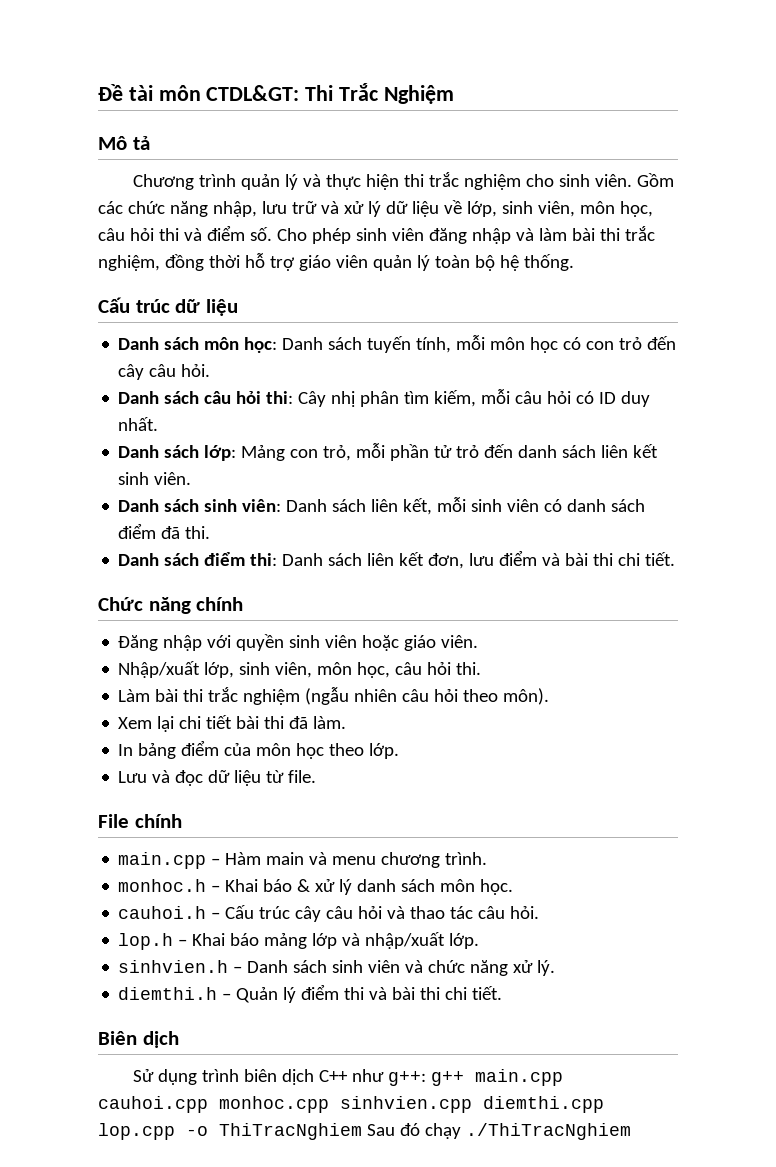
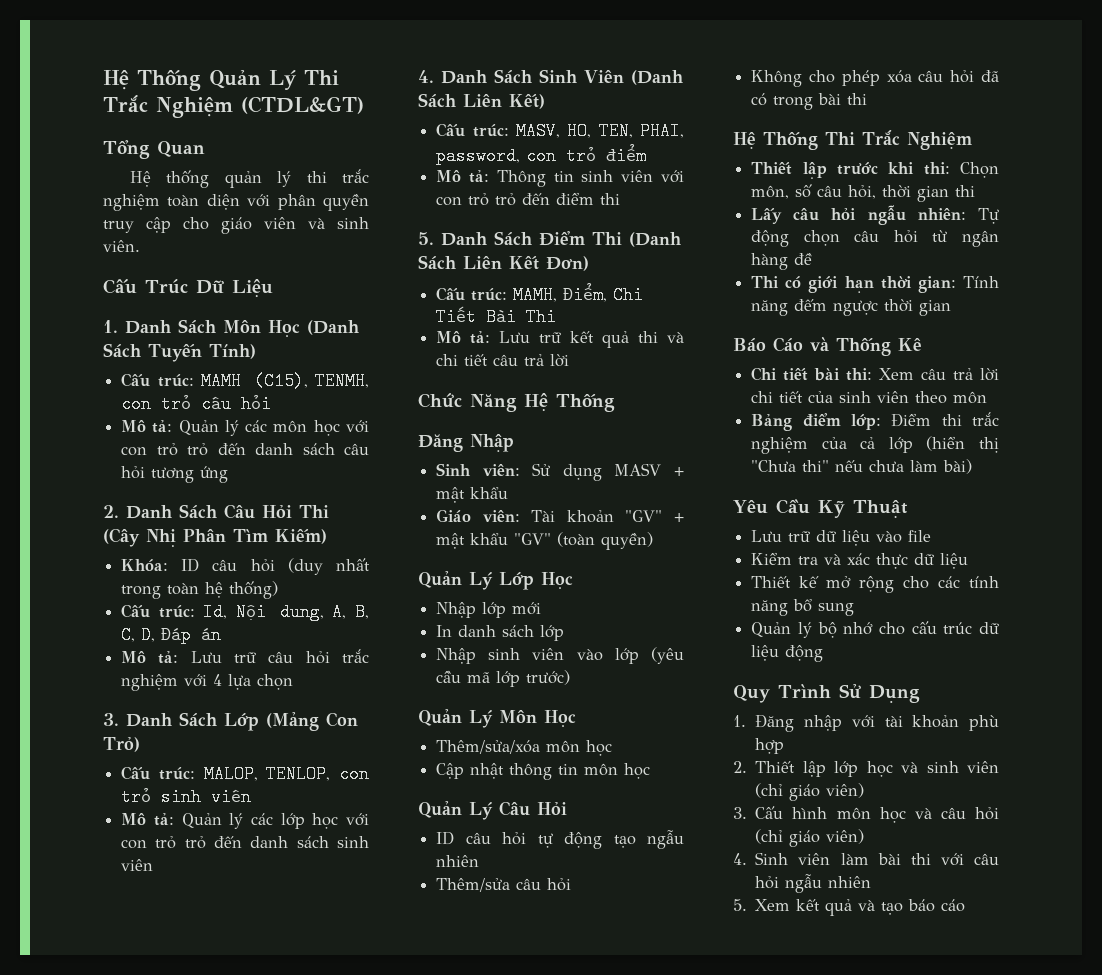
- Đề tài môn CTDL&GT: Thi Trắc Nghiệm
- Mô tả
- Chương trình quản lý và thực hiện thi trắc nghiệm cho sinh viên. Gồm các chức năng nhập, lưu trữ và xử lý dữ liệu về lớp, sinh viên, môn học, câu hỏi thi và điểm số. Cho phép sinh viên đăng nhập và làm bài thi trắc nghiệm, đồng thời hỗ trợ giáo viên quản lý toàn bộ hệ thống.
- Cấu trúc dữ liệu
- Danh sách môn học: Danh sách tuyến tính, mỗi môn học có con trỏ đến cây câu hỏi.
- Danh sách câu hỏi thi: Cây nhị phân tìm kiếm, mỗi câu hỏi có ID duy nhất.
- Danh sách lớp: Mảng con trỏ, mỗi phần tử trỏ đến danh sách liên kết sinh viên.
- Danh sách sinh viên: Danh sách liên kết, mỗi sinh viên có danh sách điểm đã thi.
- Danh sách điểm thi: Danh sách liên kết đơn, lưu điểm và bài thi chi tiết.
- Chức năng chính
- Đăng nhập với quyền sinh viên hoặc giáo viên.
- Nhập/xuất lớp, sinh viên, môn học, câu hỏi thi.
- Làm bài thi trắc nghiệm (ngẫu nhiên câu hỏi theo môn).
- Xem lại chi tiết bài thi đã làm.
- In bảng điểm của môn học theo lớp.
- Lưu và đọc dữ liệu từ file.
- File chính
- main.cpp – Hàm main và menu chương trình.
- monhoc.h – Khai báo & xử lý danh sách môn học.
- cauhoi.h – Cấu trúc cây câu hỏi và thao tác câu hỏi.
- lop.h – Khai báo mảng lớp và nhập/xuất lớp.
- sinhvien.h – Danh sách sinh viên và chức năng xử lý.
- diemthi.h – Quản lý điểm thi và bài thi chi tiết.
- Biên dịch
- Sử dụng trình biên dịch C++ như g++: g++ main.cpp cauhoi.cpp monhoc.cpp sinhvien.cpp diemthi.cpp lop.cpp -o ThiTracNghiem Sau đó chạy ./ThiTracNghiem
+ Hệ Thống Quản Lý Thi Trắc Nghiệm (CTDL&GT)
+ Tổng Quan
+ Hệ thống quản lý thi trắc nghiệm toàn diện với phân quyền truy cập cho giáo viên và sinh viên.
+ Cấu Trúc Dữ Liệu
+ 1. Danh Sách Môn Học (Danh Sách Tuyến Tính)
+ Cấu trúc: MAMH (C15), TENMH, con trỏ câu hỏi
+ Mô tả: Quản lý các môn học với con trỏ trỏ đến danh sách câu hỏi tương ứng
+ 2. Danh Sách Câu Hỏi Thi (Cây Nhị Phân Tìm Kiếm)
+ Khóa: ID câu hỏi (duy nhất trong toàn hệ thống)
+ Cấu trúc: Id, Nội dung, A, B, C, D, Đáp án
+ Mô tả: Lưu trữ câu hỏi trắc nghiệm với 4 lựa chọn
+ 3. Danh Sách Lớp (Mảng Con Trỏ)
+ Cấu trúc: MALOP, TENLOP, con trỏ sinh viên
+ Mô tả: Quản lý các lớp học với con trỏ trỏ đến danh sách sinh viên
+ 4. Danh Sách Sinh Viên (Danh Sách Liên Kết)
+ Cấu trúc: MASV, HO, TEN, PHAI, password, con trỏ điểm
+ Mô tả: Thông tin sinh viên với con trỏ trỏ đến điểm thi
+ 5. Danh Sách Điểm Thi (Danh Sách Liên Kết Đơn)
+ Cấu trúc: MAMH, Điểm, Chi Tiết Bài Thi
+ Mô tả: Lưu trữ kết quả thi và chi tiết câu trả lời
+ Chức Năng Hệ Thống
+ Đăng Nhập
+ Sinh viên: Sử dụng MASV + mật khẩu
+ Giáo viên: Tài khoản "GV" + mật khẩu "GV" (toàn quyền)
+ Quản Lý Lớp Học
+ Nhập lớp mới
+ In danh sách lớp
+ Nhập sinh viên vào lớp (yêu cầu mã lớp trước)
+ Quản Lý Môn Học
+ Thêm/sửa/xóa môn học
+ Cập nhật thông tin môn học
+ Quản Lý Câu Hỏi
+ ID câu hỏi tự động tạo ngẫu nhiên
+ Thêm/sửa câu hỏi
+ Không cho phép xóa câu hỏi đã có trong bài thi
+ Hệ Thống Thi Trắc Nghiệm
+ Thiết lập trước khi thi: Chọn môn, số câu hỏi, thời gian thi
+ Lấy câu hỏi ngẫu nhiên: Tự động chọn câu hỏi từ ngân hàng đề
+ Thi có giới hạn thời gian: Tính năng đếm ngược thời gian
+ Báo Cáo và Thống Kê
+ Chi tiết bài thi: Xem câu trả lời chi tiết của sinh viên theo môn
+ Bảng điểm lớp: Điểm thi trắc nghiệm của cả lớp (hiển thị "Chưa thi" nếu chưa làm bài)
+ Yêu Cầu Kỹ Thuật
+ Lưu trữ dữ liệu vào file
+ Kiểm tra và xác thực dữ liệu
+ Thiết kế mở rộng cho các tính năng bổ sung
+ Quản lý bộ nhớ cho cấu trúc dữ liệu động
+ Quy Trình Sử Dụng
+ 1. Đăng nhập với tài khoản phù hợp
+ 2. Thiết lập lớp học và sinh viên (chỉ giáo viên)
+ 3. Cấu hình môn học và câu hỏi (chỉ giáo viên)
+ 4. Sinh viên làm bài thi với câu hỏi ngẫu nhiên
+ 5. Xem kết quả và tạo báo cáo

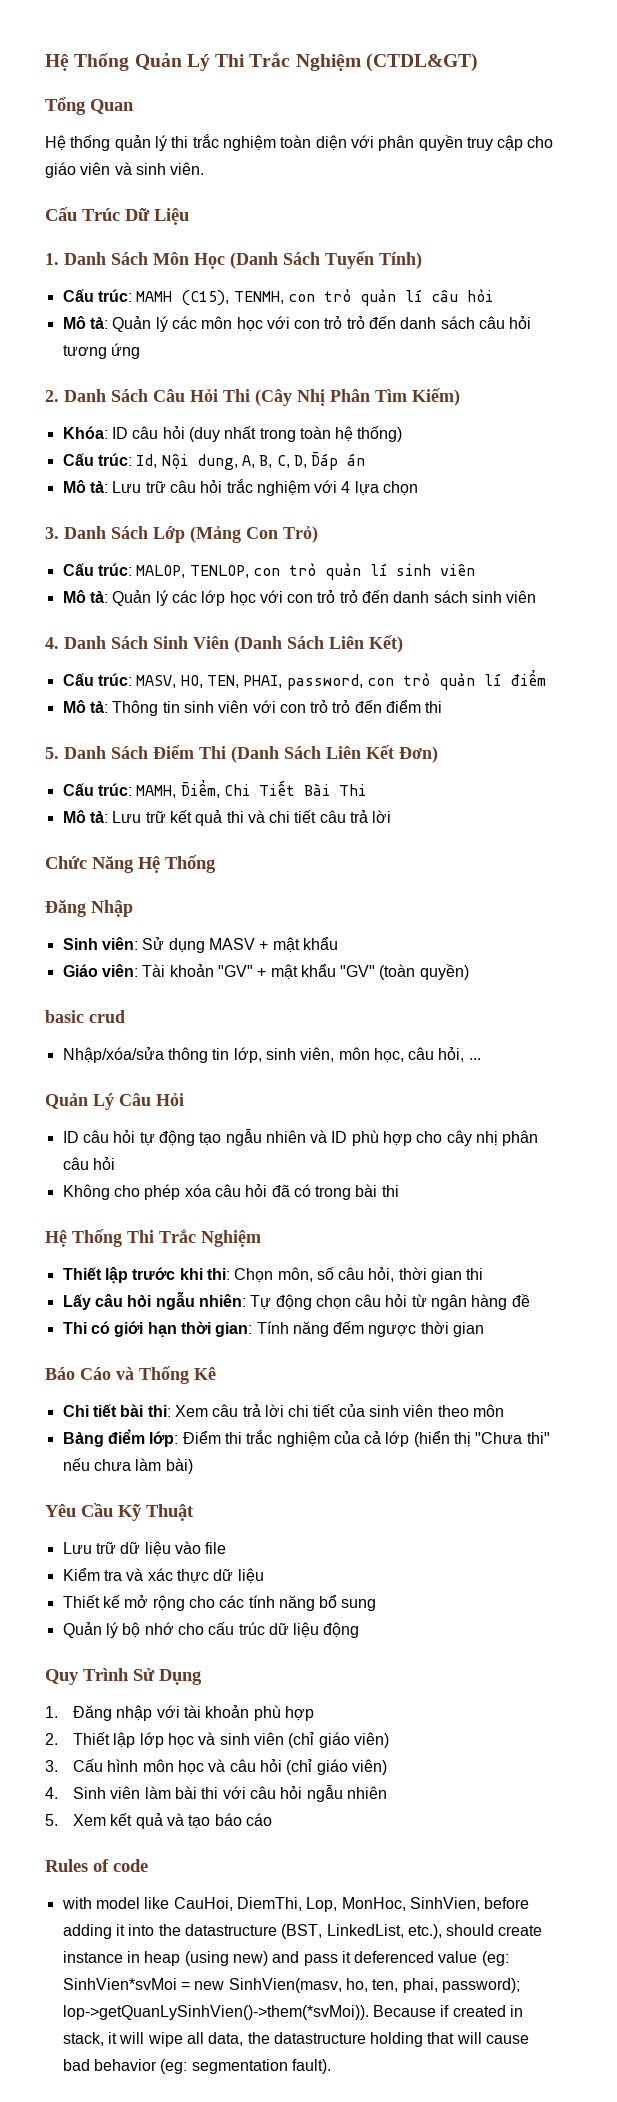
- Cấu trúc: MAMH (C15), TENMH, con trỏ câu hỏi
+ Cấu trúc: MAMH (C15), TENMH, con trỏ quản lí câu hỏi
- Cấu trúc: MALOP, TENLOP, con trỏ sinh viên
+ Cấu trúc: MALOP, TENLOP, con trỏ quản lí sinh viên
- Cấu trúc: MASV, HO, TEN, PHAI, password, con trỏ điểm
+ Cấu trúc: MASV, HO, TEN, PHAI, password, con trỏ quản lí điểm
- Quản Lý Lớp Học
- Nhập lớp mới
- In danh sách lớp
- Nhập sinh viên vào lớp (yêu cầu mã lớp trước)
- Quản Lý Môn Học
- Thêm/sửa/xóa môn học
- Cập nhật thông tin môn học
+ basic crud
+ Nhập/xóa/sửa thông tin lớp, sinh viên, môn học, câu hỏi, ...
- ID câu hỏi tự động tạo ngẫu nhiên
- Thêm/sửa câu hỏi
+ ID câu hỏi tự động tạo ngẫu nhiên và ID phù hợp cho cây nhị phân câu hỏi
+ Rules of code
+ with model like CauHoi, DiemThi, Lop, MonHoc, SinhVien, before adding it into the datastructure (BST, LinkedList, etc.), should create instance in heap (using new) and pass it deferenced value (eg: SinhVien*svMoi = new SinhVien(masv, ho, ten, phai, password); lop->getQuanLySinhVien()->them(*svMoi)). Because if created in stack, it will wipe all data, the datastructure holding that will cause bad behavior (eg: segmentation fault).

